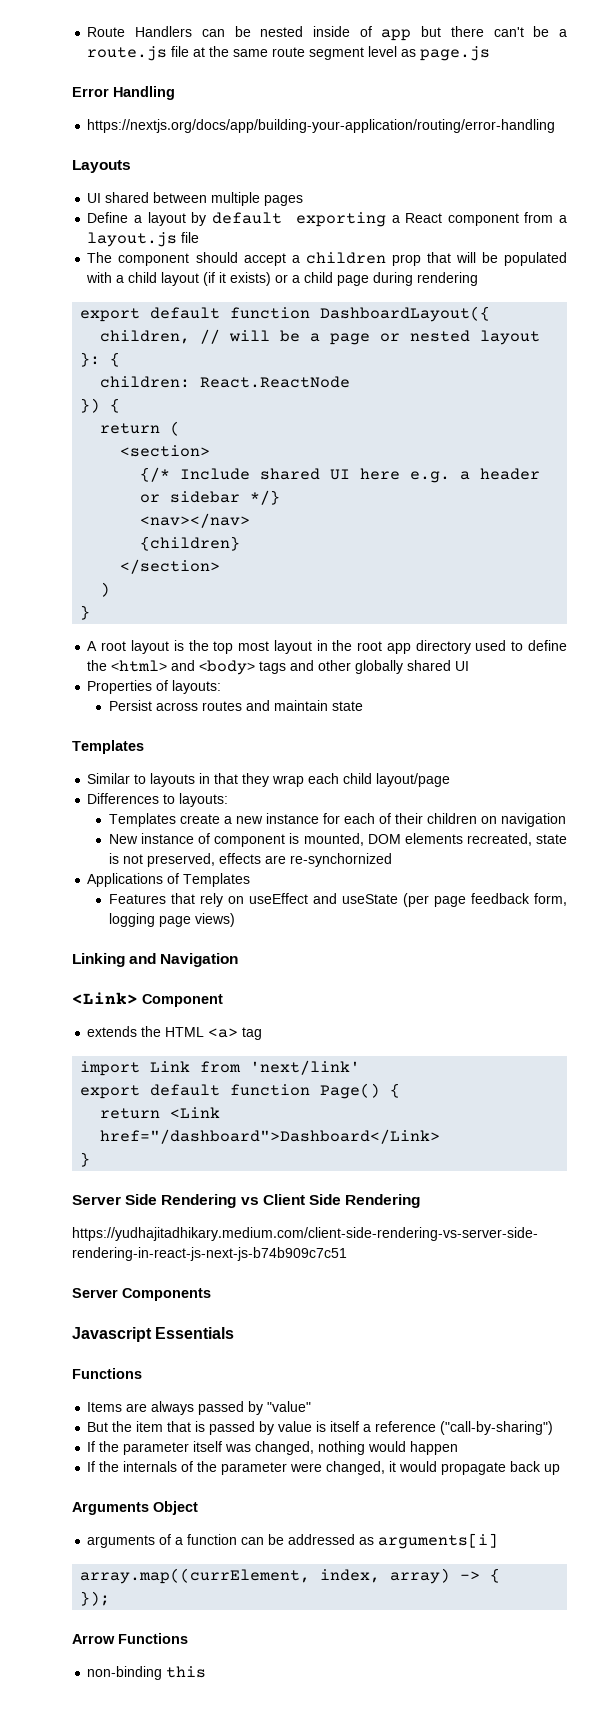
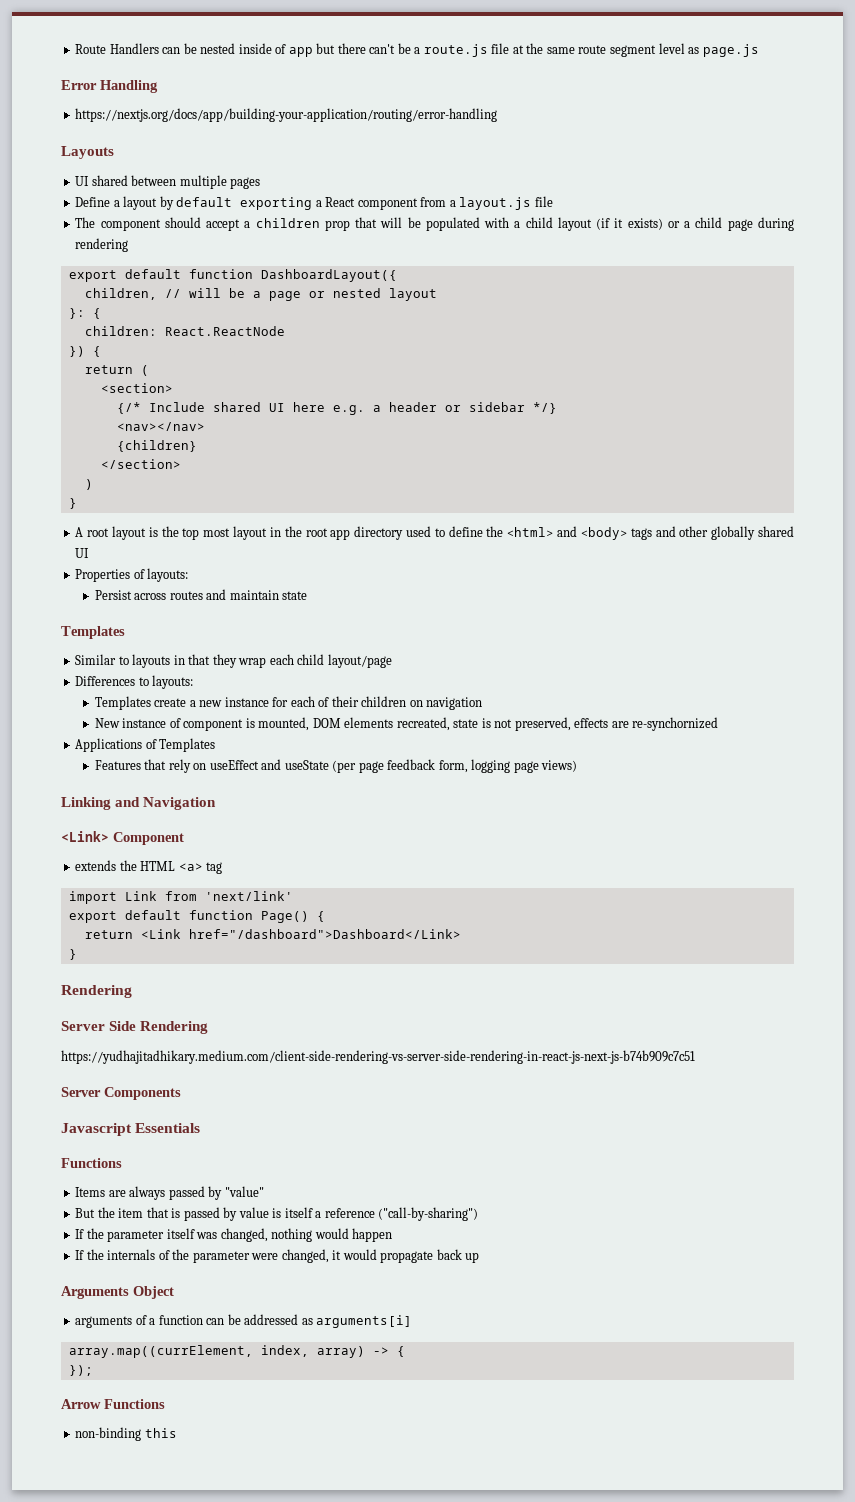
  return <Link href="/dashboard">Dashboard</Link>
  }
+ Rendering
- Server Side Rendering vs Client Side Rendering
+ Server Side Rendering

